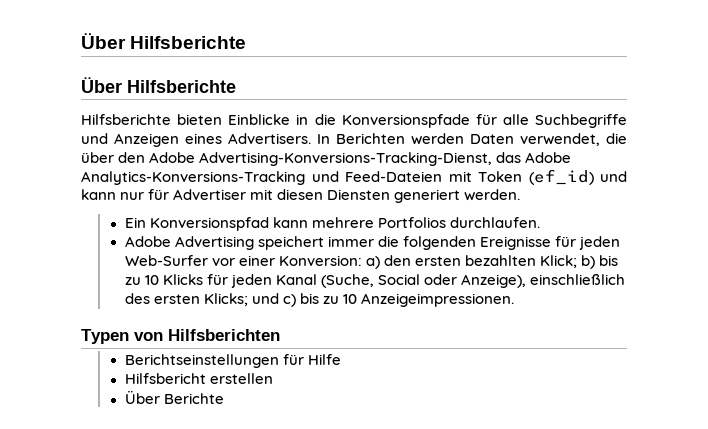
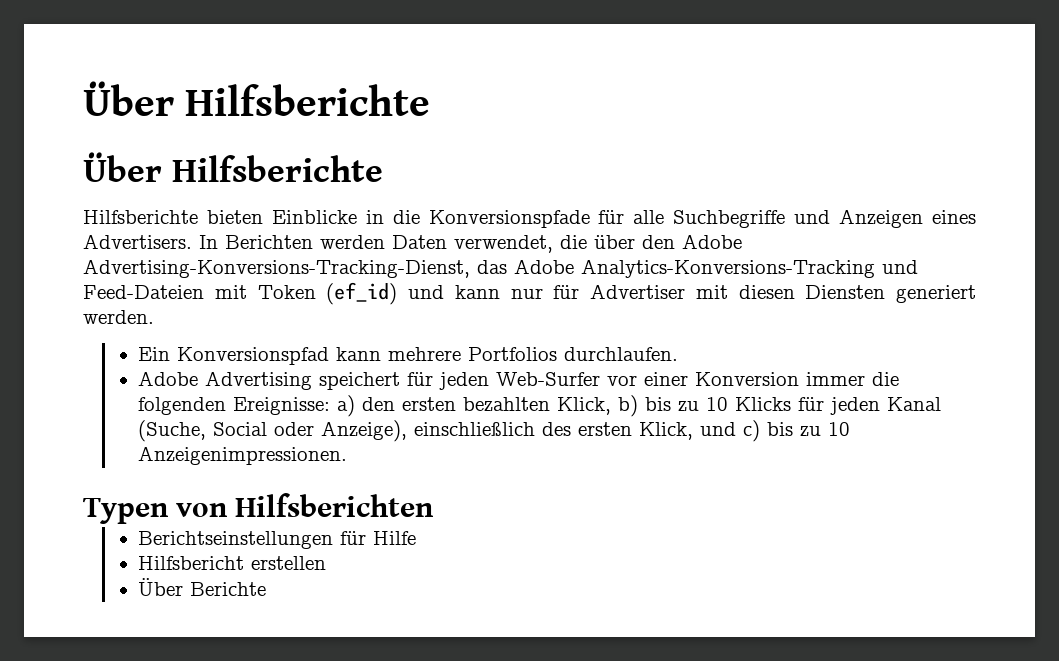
- Adobe Advertising speichert immer die folgenden Ereignisse für jeden Web-Surfer vor einer Konversion: a) den ersten bezahlten Klick; b) bis zu 10 Klicks für jeden Kanal (Suche, Social oder Anzeige), einschließlich des ersten Klicks; und c) bis zu 10 Anzeigeimpressionen.
+ Adobe Advertising speichert für jeden Web-Surfer vor einer Konversion immer die folgenden Ereignisse: a) den ersten bezahlten Klick, b) bis zu 10 Klicks für jeden Kanal (Suche, Social oder Anzeige), einschließlich des ersten Klick, und c) bis zu 10 Anzeigenimpressionen.

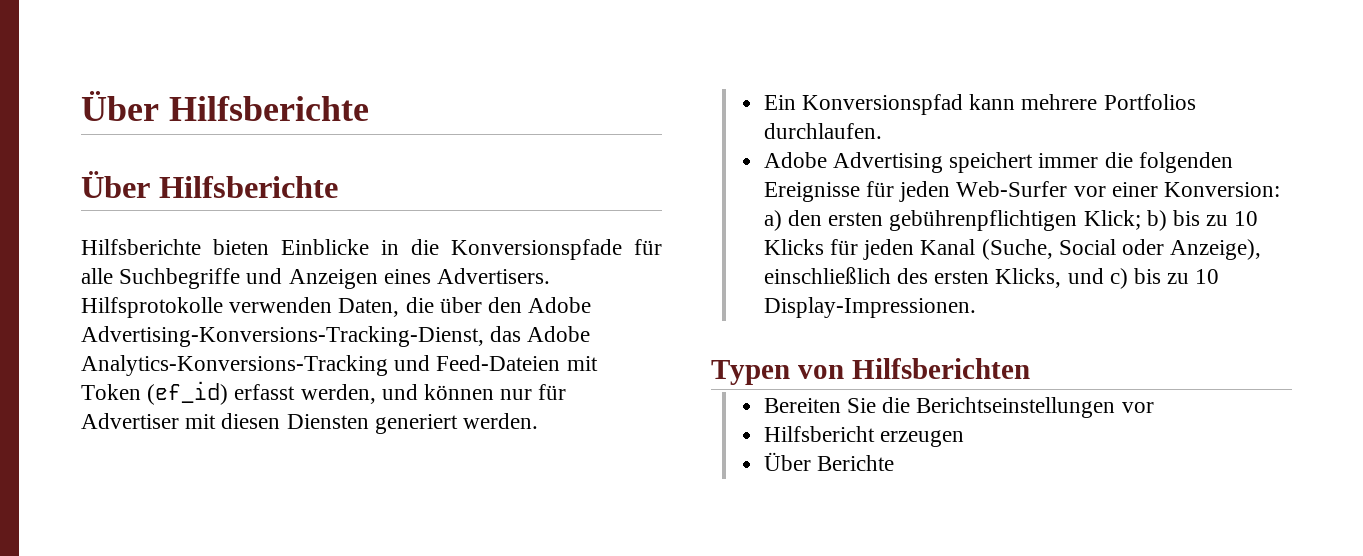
- In Berichten werden Daten verwendet, die über den Adobe Advertising-Konversions-Tracking-Dienst, das Adobe Analytics-Konversions-Tracking und Feed-Dateien mit Token (ef_id) und kann nur für Advertiser mit diesen Diensten generiert werden.
+ Hilfsprotokolle verwenden Daten, die über den Adobe Advertising-Konversions-Tracking-Dienst, das Adobe Analytics-Konversions-Tracking und Feed-Dateien mit Token (ef_id) erfasst werden, und können nur für Advertiser mit diesen Diensten generiert werden.
- Adobe Advertising speichert für jeden Web-Surfer vor einer Konversion immer die folgenden Ereignisse: a) den ersten bezahlten Klick, b) bis zu 10 Klicks für jeden Kanal (Suche, Social oder Anzeige), einschließlich des ersten Klick, und c) bis zu 10 Anzeigenimpressionen.
+ Adobe Advertising speichert immer die folgenden Ereignisse für jeden Web-Surfer vor einer Konversion: a) den ersten gebührenpflichtigen Klick; b) bis zu 10 Klicks für jeden Kanal (Suche, Social oder Anzeige), einschließlich des ersten Klicks, und c) bis zu 10 Display-Impressionen.
- Berichtseinstellungen für Hilfe
+ Bereiten Sie die Berichtseinstellungen vor
- Hilfsbericht erstellen
+ Hilfsbericht erzeugen

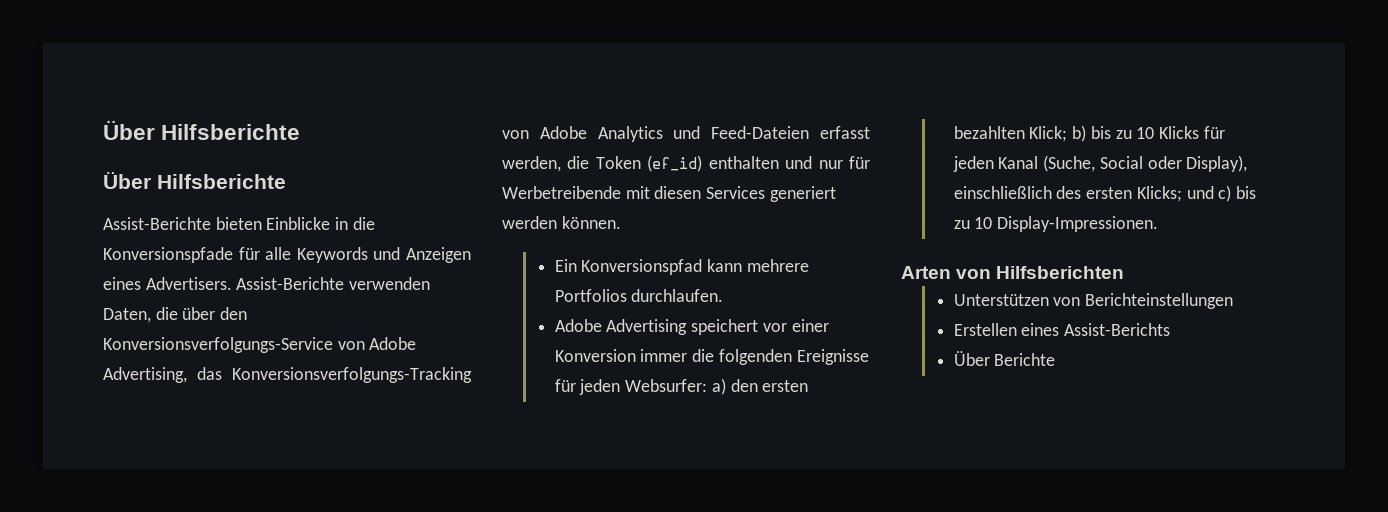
- Hilfsberichte bieten Einblicke in die Konversionspfade für alle Suchbegriffe und Anzeigen eines Advertisers.
+ Assist-Berichte bieten Einblicke in die Konversionspfade für alle Keywords und Anzeigen eines Advertisers.
- Hilfsprotokolle verwenden Daten, die über den Adobe Advertising-Konversions-Tracking-Dienst, das Adobe Analytics-Konversions-Tracking und Feed-Dateien mit Token (ef_id) erfasst werden, und können nur für Advertiser mit diesen Diensten generiert werden.
+ Assist-Berichte verwenden Daten, die über den Konversionsverfolgungs-Service von Adobe Advertising, das Konversionsverfolgungs-Tracking von Adobe Analytics und Feed-Dateien erfasst werden, die Token (ef_id) enthalten und nur für Werbetreibende mit diesen Services generiert werden können.
- Adobe Advertising speichert immer die folgenden Ereignisse für jeden Web-Surfer vor einer Konversion: a) den ersten gebührenpflichtigen Klick; b) bis zu 10 Klicks für jeden Kanal (Suche, Social oder Anzeige), einschließlich des ersten Klicks, und c) bis zu 10 Display-Impressionen.
+ Adobe Advertising speichert vor einer Konversion immer die folgenden Ereignisse für jeden Websurfer: a) den ersten bezahlten Klick; b) bis zu 10 Klicks für jeden Kanal (Suche, Social oder Display), einschließlich des ersten Klicks; und c) bis zu 10 Display-Impressionen.
- Typen von Hilfsberichten
+ Arten von Hilfsberichten
- Bereiten Sie die Berichtseinstellungen vor
- Hilfsbericht erzeugen
+ Unterstützen von Berichteinstellungen
+ Erstellen eines Assist-Berichts

